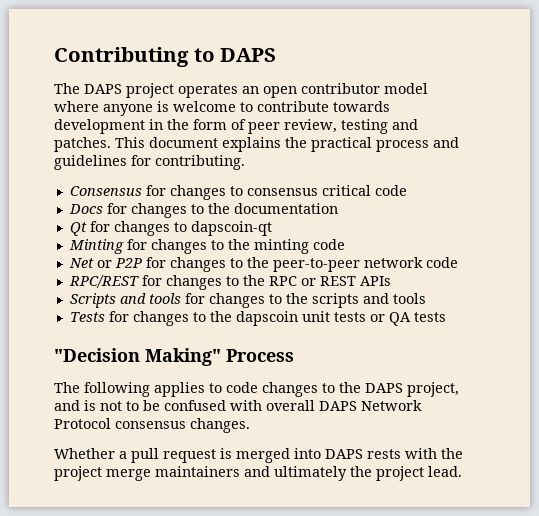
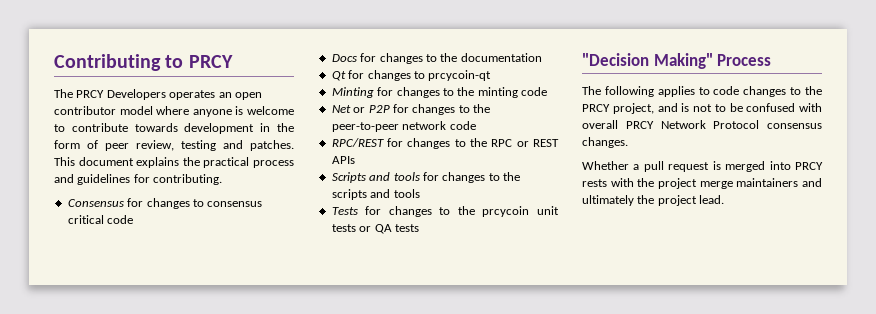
- Contributing to DAPS
- The DAPS project operates an open contributor model where anyone is welcome to contribute towards development in the form of peer review, testing and patches.
+ Contributing to PRCY
+ The PRCY Developers operates an open contributor model where anyone is welcome to contribute towards development in the form of peer review, testing and patches.
- Qt for changes to dapscoin-qt
+ Qt for changes to prcycoin-qt
- Tests for changes to the dapscoin unit tests or QA tests
+ Tests for changes to the prcycoin unit tests or QA tests
- The following applies to code changes to the DAPS project, and is not to be confused with overall DAPS Network Protocol consensus changes.
+ The following applies to code changes to the PRCY project, and is not to be confused with overall PRCY Network Protocol consensus changes.
- Whether a pull request is merged into DAPS rests with the project merge maintainers and ultimately the project lead.
+ Whether a pull request is merged into PRCY rests with the project merge maintainers and ultimately the project lead.

